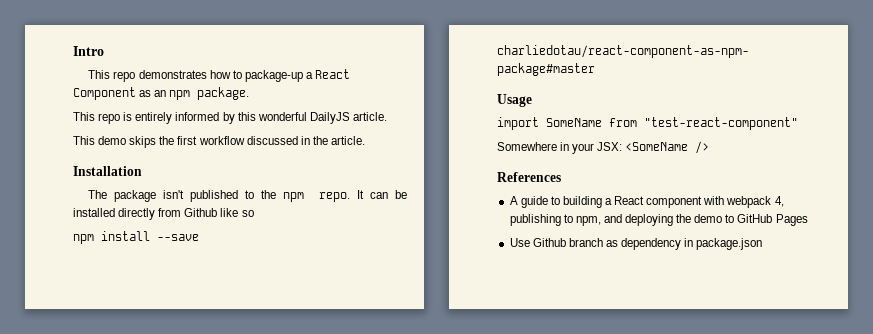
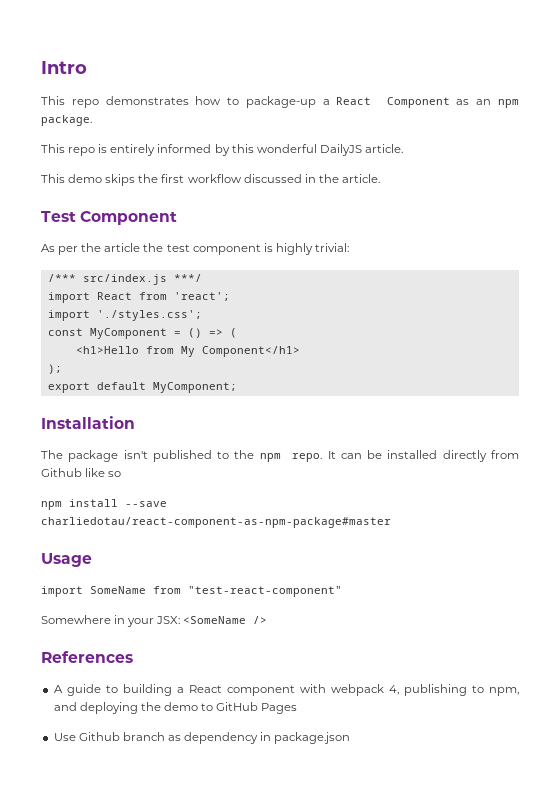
+ Test Component
+ As per the article the test component is highly trivial:
+ /*** src/index.js ***/
+ import React from 'react';
+ import './styles.css';
+ const MyComponent = () => (
+ <h1>Hello from My Component</h1>
+ );
+ export default MyComponent;

